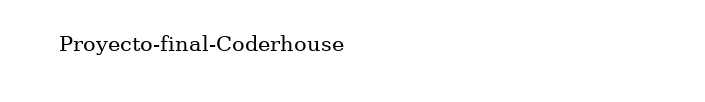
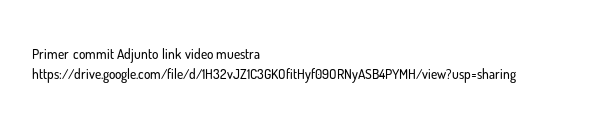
- Proyecto-final-Coderhouse
+ Primer commit Adjunto link video muestra https://drive.google.com/file/d/1H32vJZ1C3GKOfitHyf09ORNyASB4PYMH/view?usp=sharing

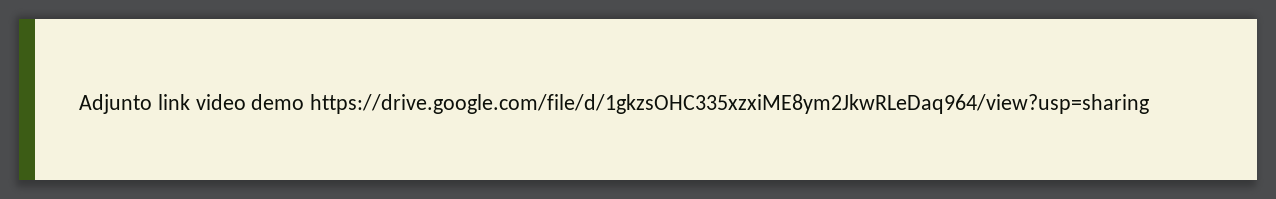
- Primer commit Adjunto link video muestra https://drive.google.com/file/d/1H32vJZ1C3GKOfitHyf09ORNyASB4PYMH/view?usp=sharing
+ Adjunto link video demo https://drive.google.com/file/d/1gkzsOHC335xzxiME8ym2JkwRLeDaq964/view?usp=sharing

